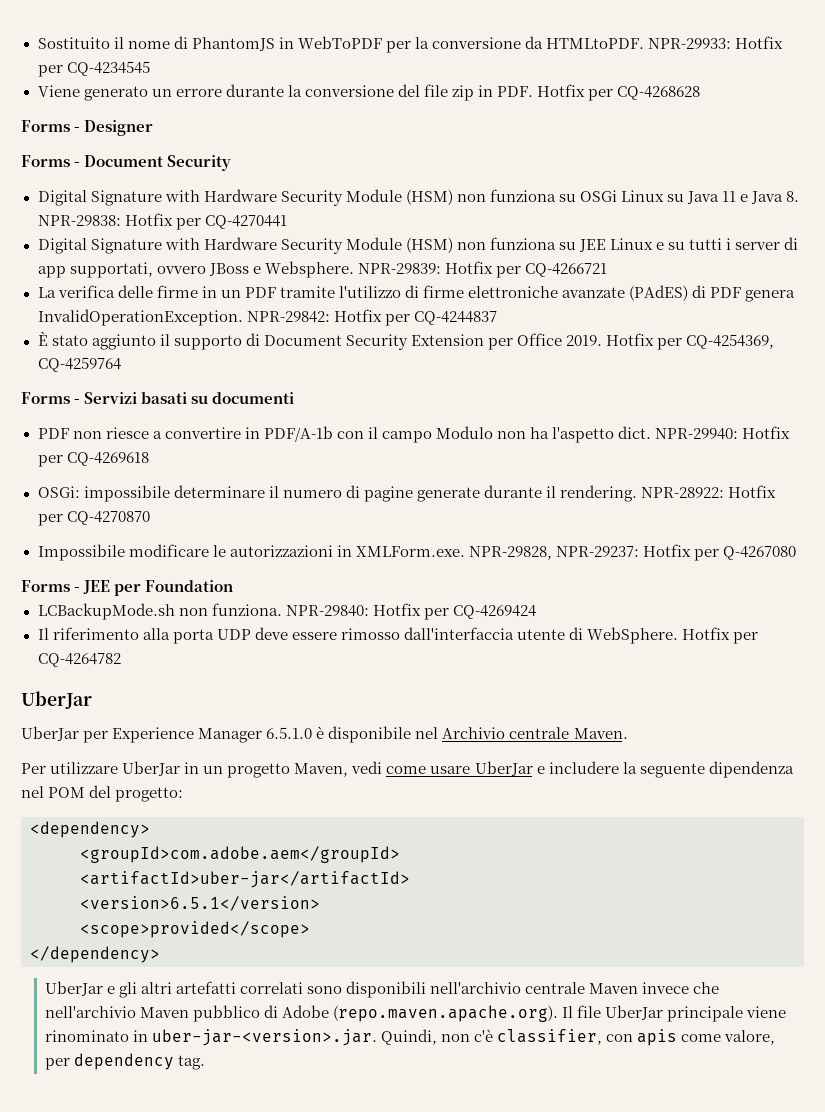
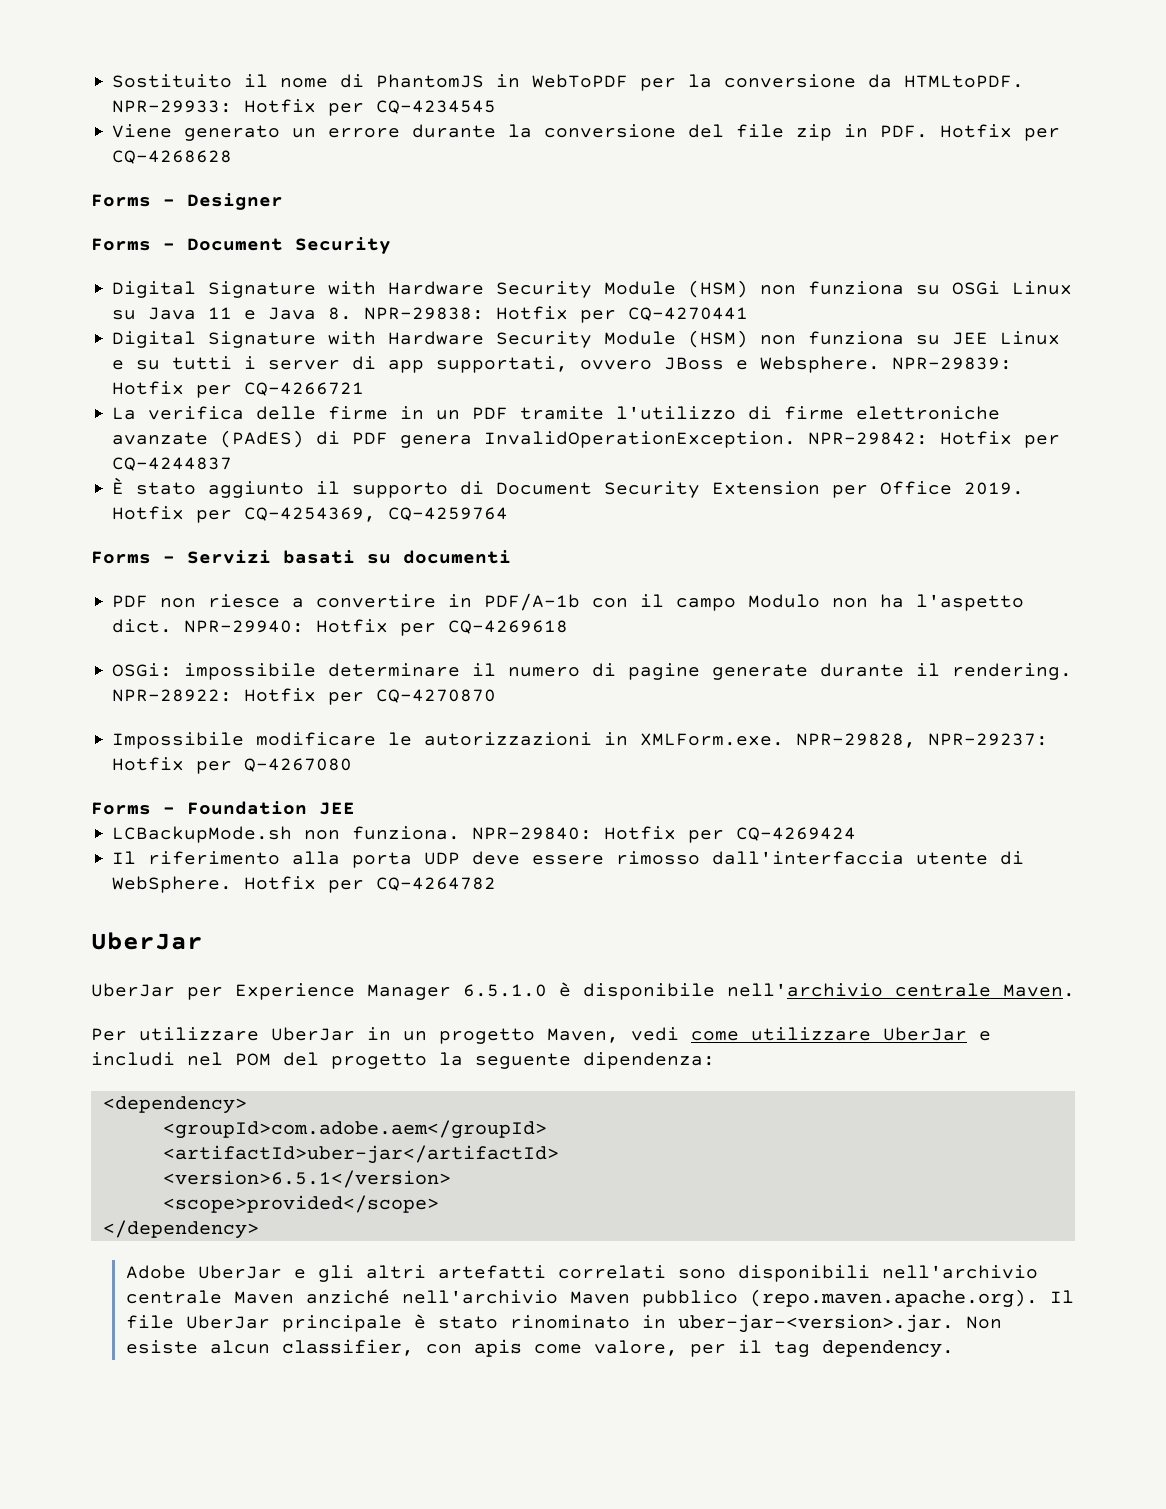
- Forms - JEE per Foundation
+ Forms - Foundation JEE
- UberJar per Experience Manager 6.5.1.0 è disponibile nel Archivio centrale Maven.
+ UberJar per Experience Manager 6.5.1.0 è disponibile nell'archivio centrale Maven.
- Per utilizzare UberJar in un progetto Maven, vedi come usare UberJar e includere la seguente dipendenza nel POM del progetto:
+ Per utilizzare UberJar in un progetto Maven, vedi come utilizzare UberJar e includi nel POM del progetto la seguente dipendenza:
- UberJar e gli altri artefatti correlati sono disponibili nell'archivio centrale Maven invece che nell'archivio Maven pubblico di Adobe (repo.maven.apache.org). Il file UberJar principale viene rinominato in uber-jar-<version>.jar. Quindi, non c'è classifier, con apis come valore, per dependency tag.
+ Adobe UberJar e gli altri artefatti correlati sono disponibili nell'archivio centrale Maven anziché nell'archivio Maven pubblico (repo.maven.apache.org). Il file UberJar principale è stato rinominato in uber-jar-<version>.jar. Non esiste alcun classifier, con apis come valore, per il tag dependency.

